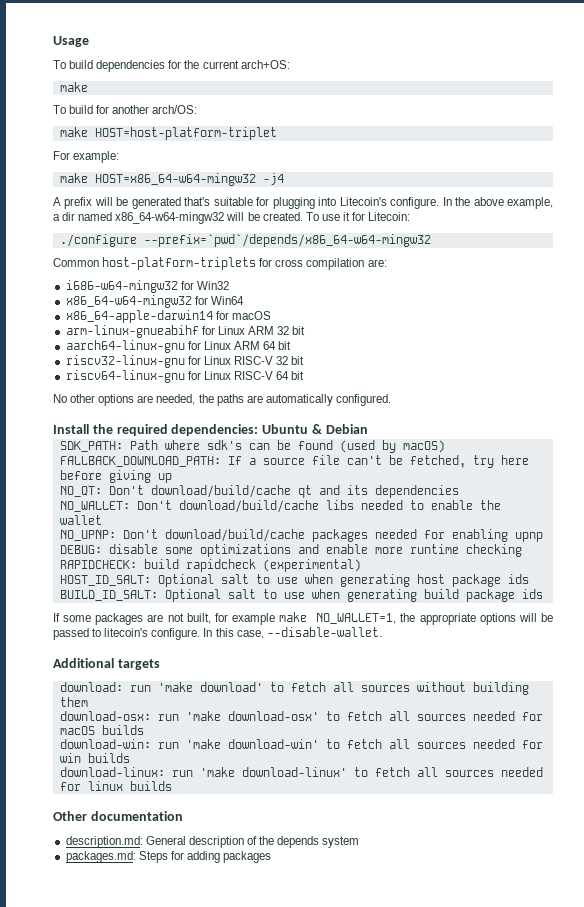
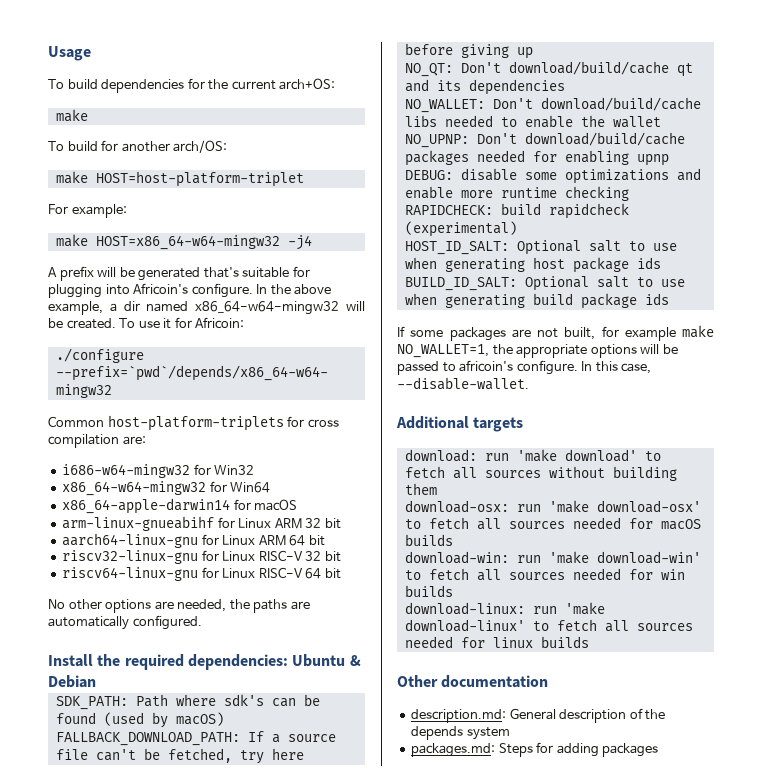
- A prefix will be generated that's suitable for plugging into Litecoin's configure.
+ A prefix will be generated that's suitable for plugging into Africoin's configure.
- To use it for Litecoin:
+ To use it for Africoin:
- If some packages are not built, for example make NO_WALLET=1, the appropriate options will be passed to litecoin's configure.
+ If some packages are not built, for example make NO_WALLET=1, the appropriate options will be passed to africoin's configure.

